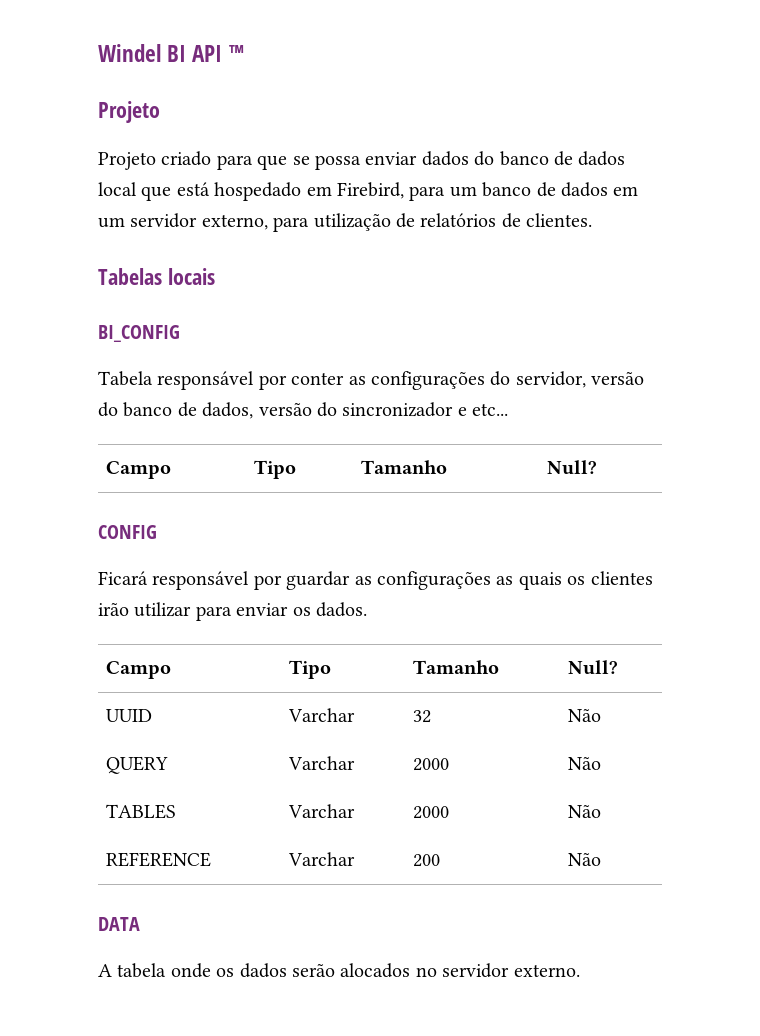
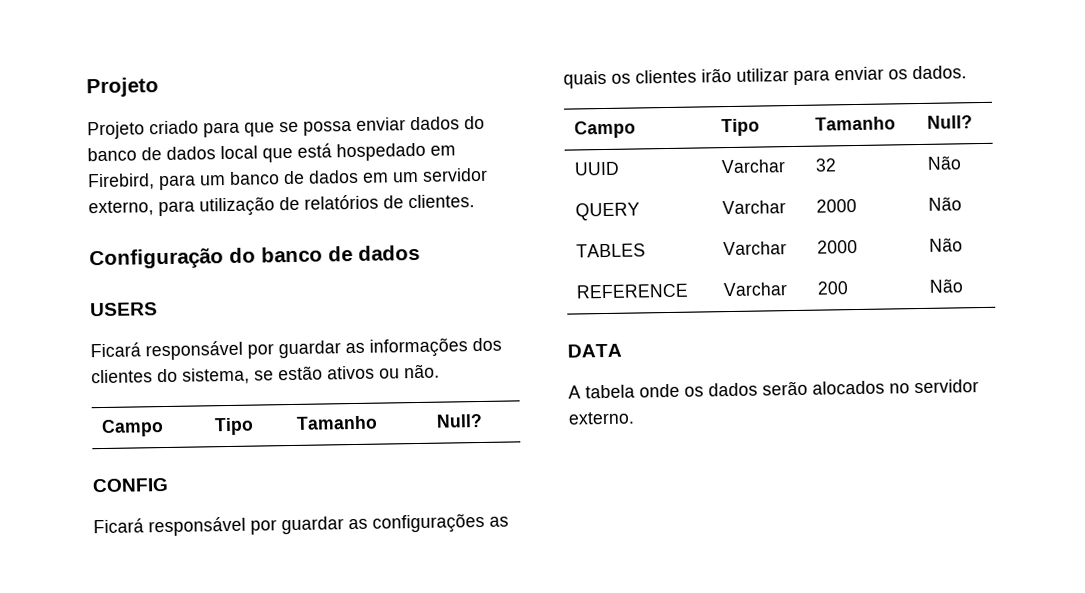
- Windel BI API ™
- Tabelas locais
- BI_CONFIG
- Tabela responsável por conter as configurações do servidor, versão do banco de dados, versão do sincronizador e etc...
+ Configuração do banco de dados
+ USERS
+ Ficará responsável por guardar as informações dos clientes do sistema, se estão ativos ou não.

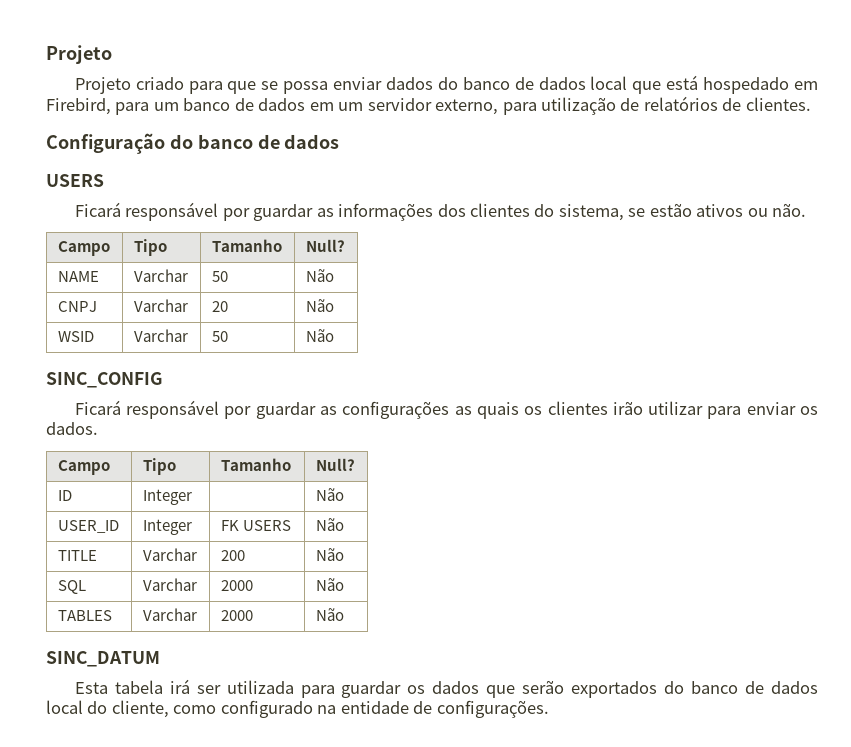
- CONFIG
+ NAME | Varchar | 50 | Não
+ CNPJ | Varchar | 20 | Não
+ WSID | Varchar | 50 | Não
+ SINC_CONFIG
- UUID | Varchar | 32 | Não
- QUERY | Varchar | 2000 | Não
+ ID | Integer | | Não
+ USER_ID | Integer | FK USERS | Não
+ TITLE | Varchar | 200 | Não
+ SQL | Varchar | 2000 | Não
- REFERENCE | Varchar | 200 | Não
- DATA
- A tabela onde os dados serão alocados no servidor externo.
+ SINC_DATUM
+ Esta tabela irá ser utilizada para guardar os dados que serão exportados do banco de dados local do cliente, como configurado na entidade de configurações.

